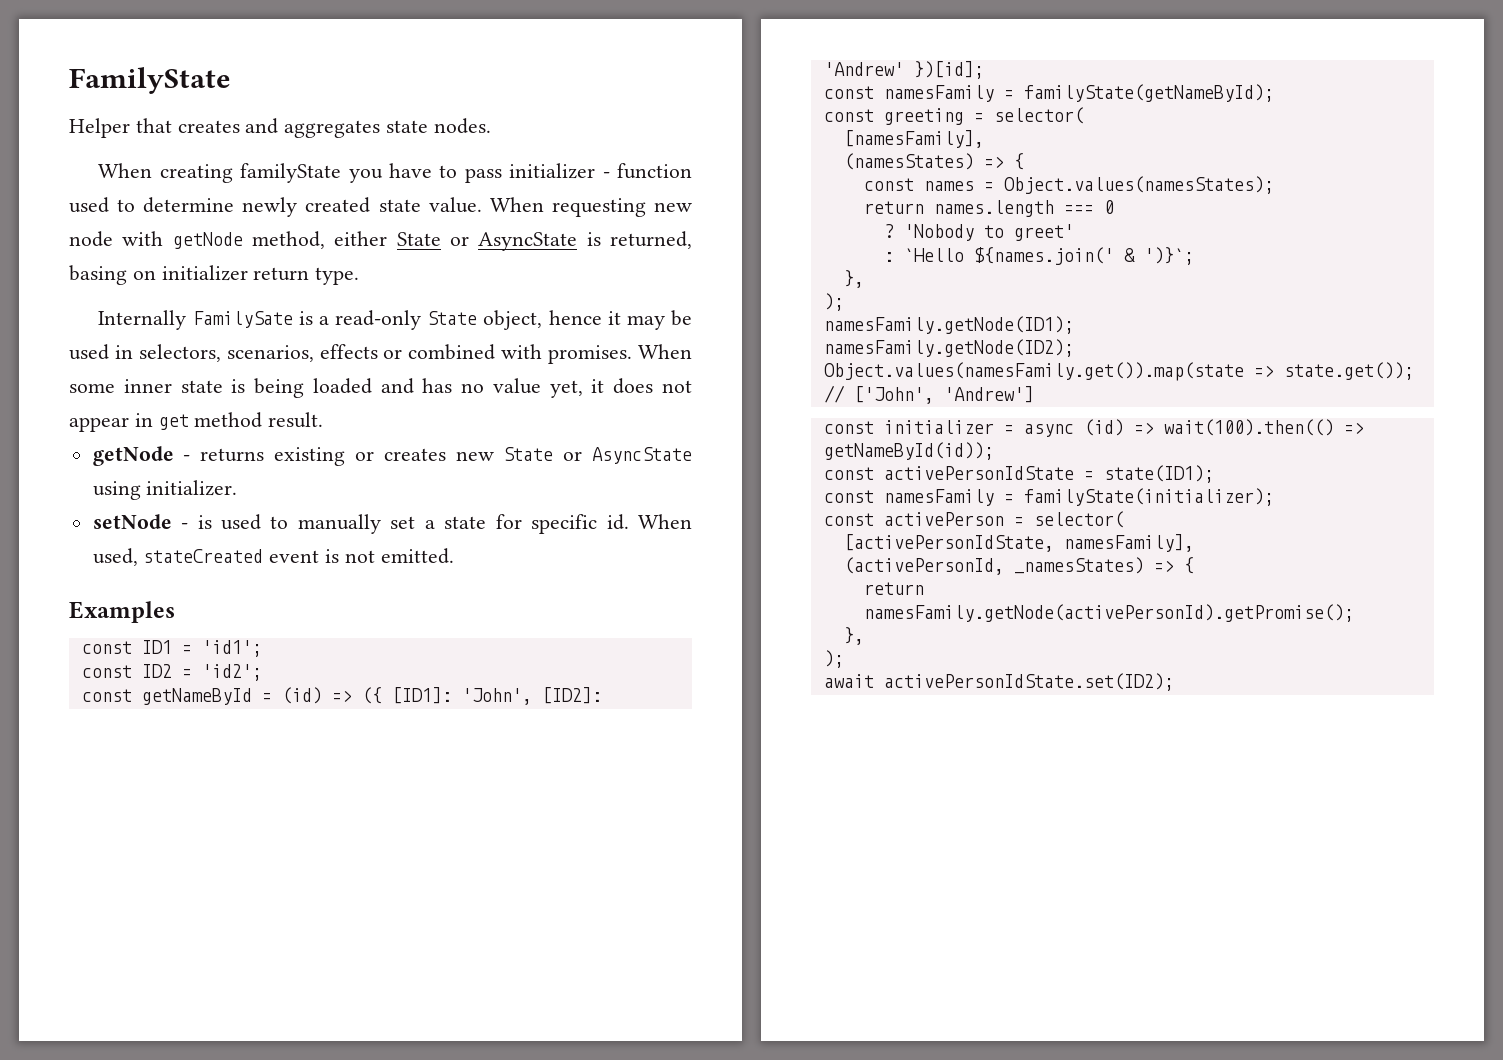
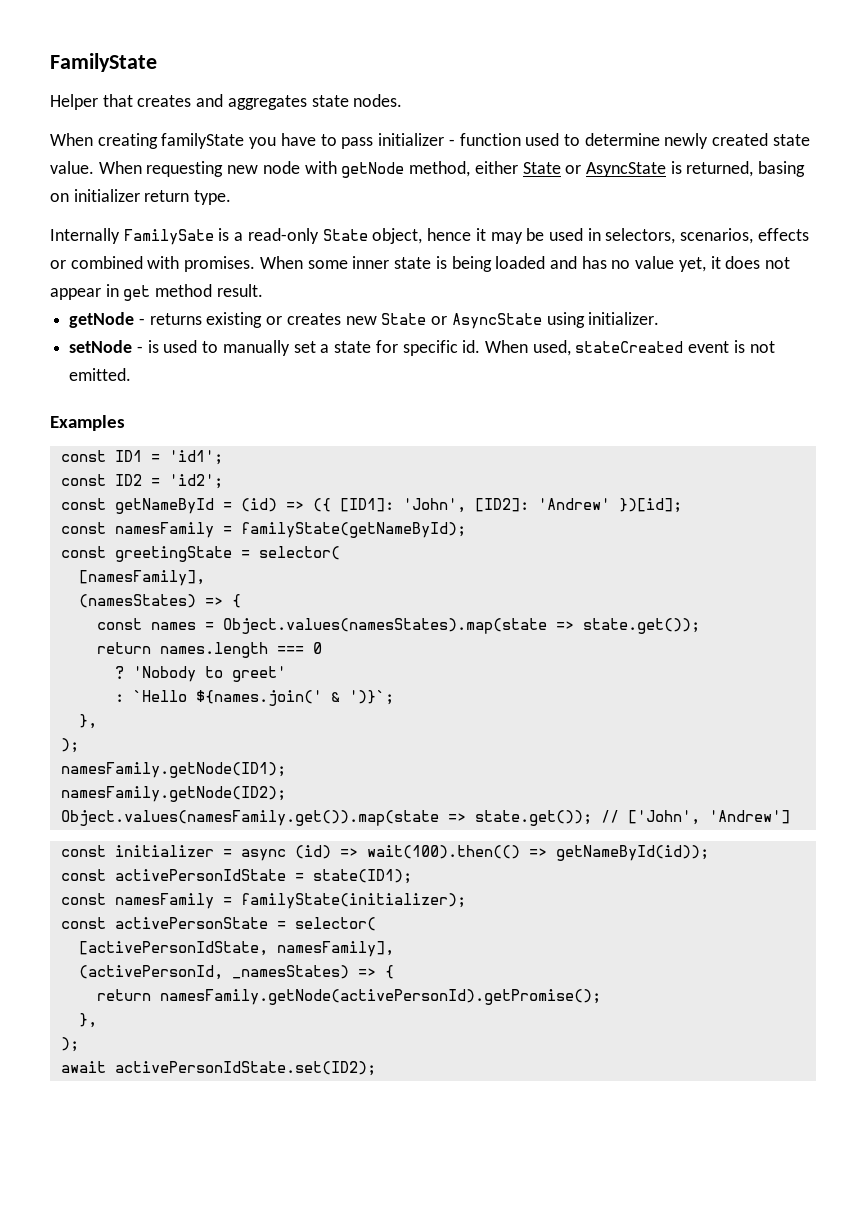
- const greeting = selector(
+ const greetingState = selector(
- const names = Object.values(namesStates);
+ const names = Object.values(namesStates).map(state => state.get());
- const activePerson = selector(
+ const activePersonState = selector(

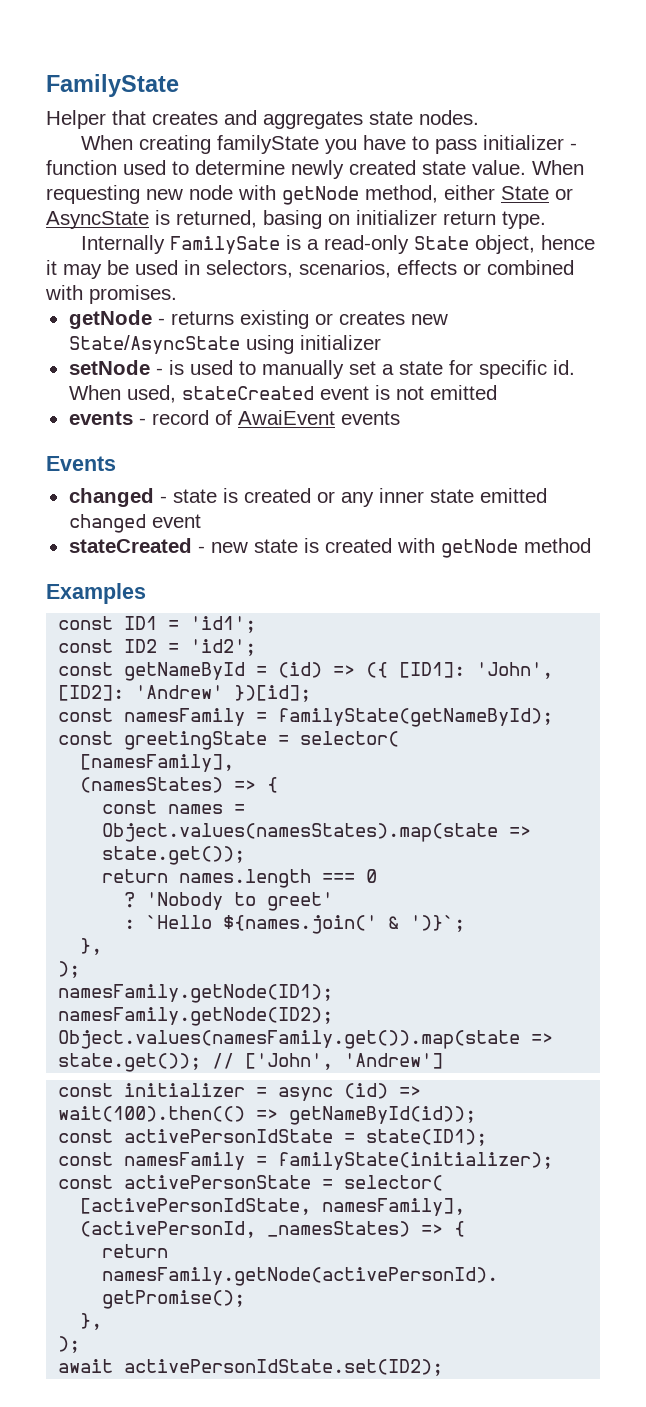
- When some inner state is being loaded and has no value yet, it does not appear in get method result.
- getNode - returns existing or creates new State or AsyncState using initializer.
+ getNode - returns existing or creates new State/AsyncState using initializer
- When used, stateCreated event is not emitted.
+ When used, stateCreated event is not emitted
+ events - record of AwaiEvent events
+ Events
+ changed - state is created or any inner state emitted changed event
+ stateCreated - new state is created with getNode method

